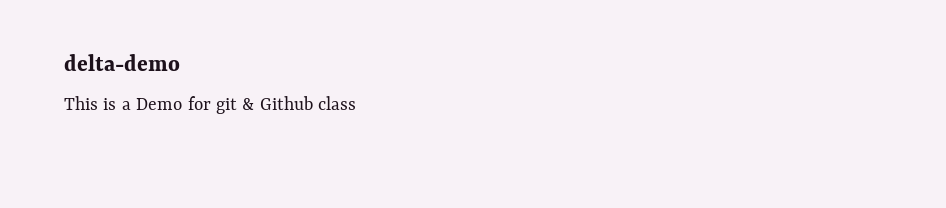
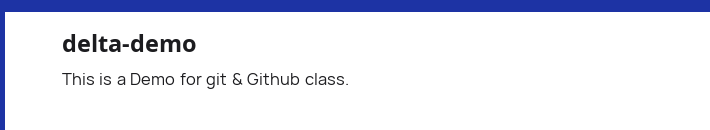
- This is a Demo for git & Github class
+ This is a Demo for git & Github class.

